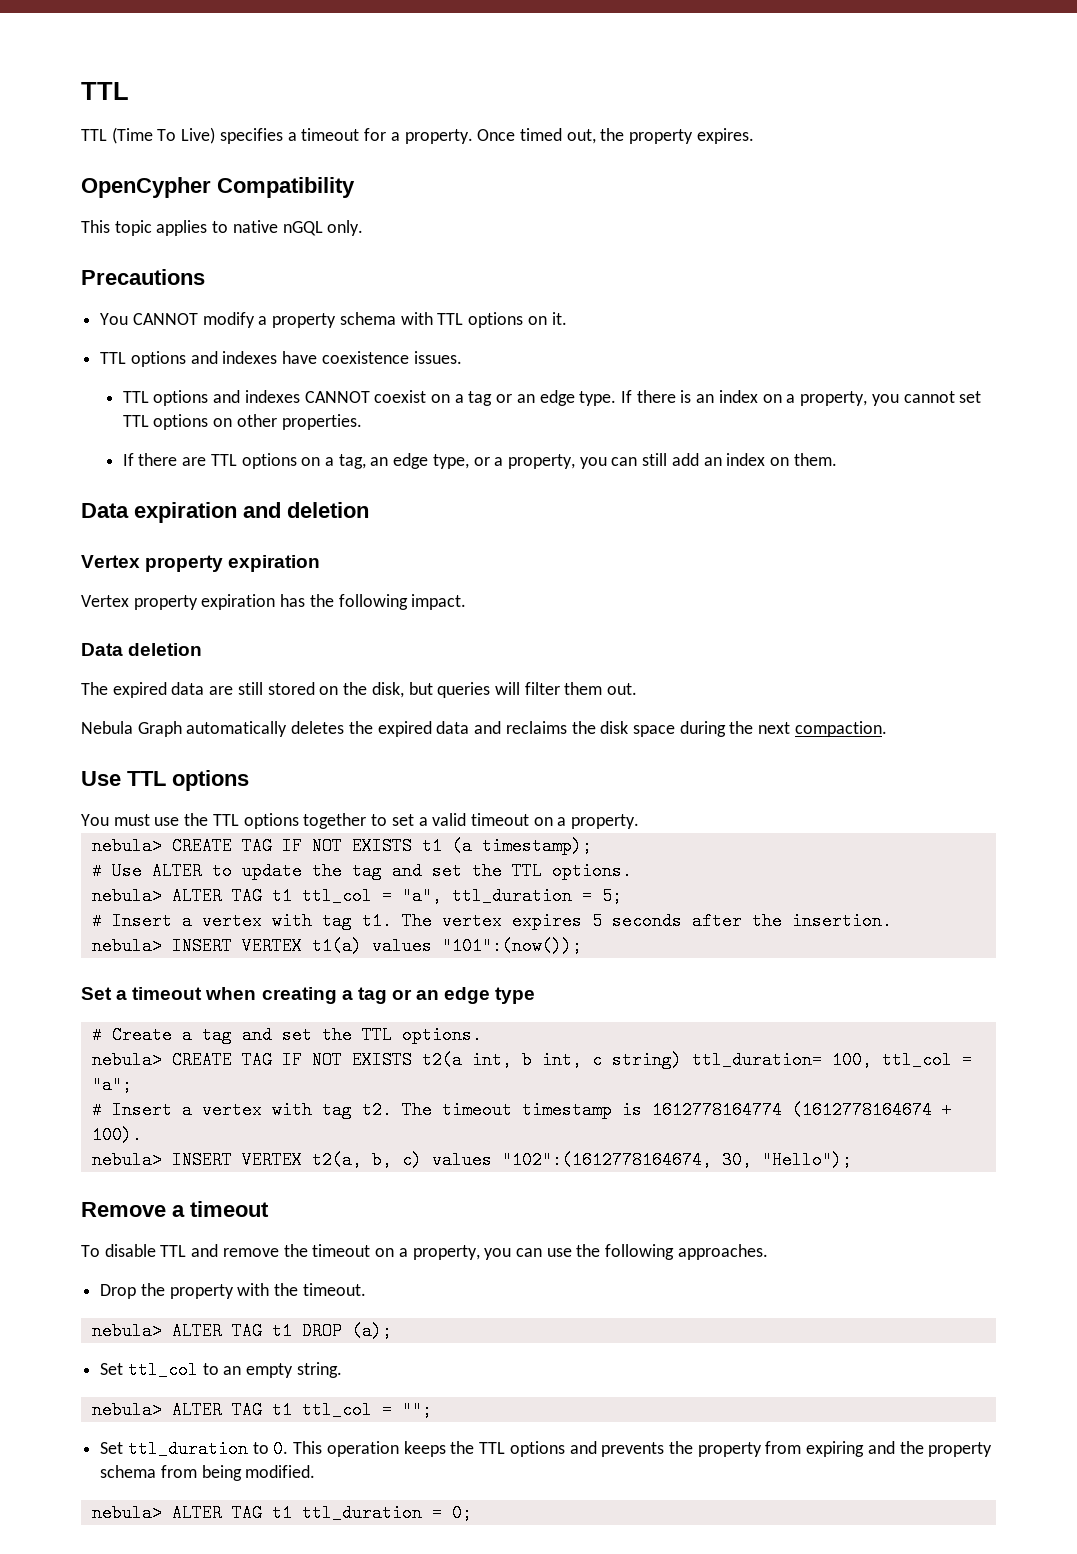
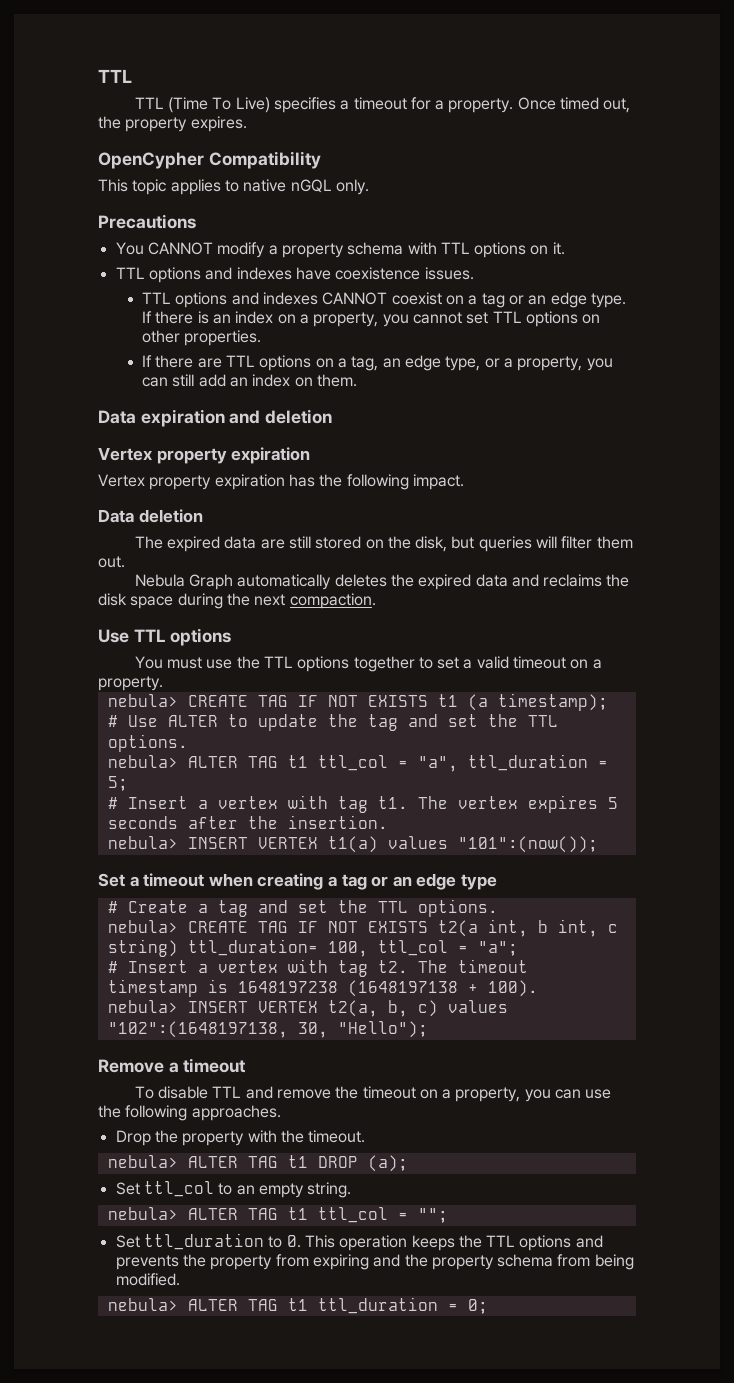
- The timeout timestamp is 1612778164774 (1612778164674 + 100).
+ The timeout timestamp is 1648197238 (1648197138 + 100).
- nebula> INSERT VERTEX t2(a, b, c) values "102":(1612778164674, 30, "Hello");
+ nebula> INSERT VERTEX t2(a, b, c) values "102":(1648197138, 30, "Hello");

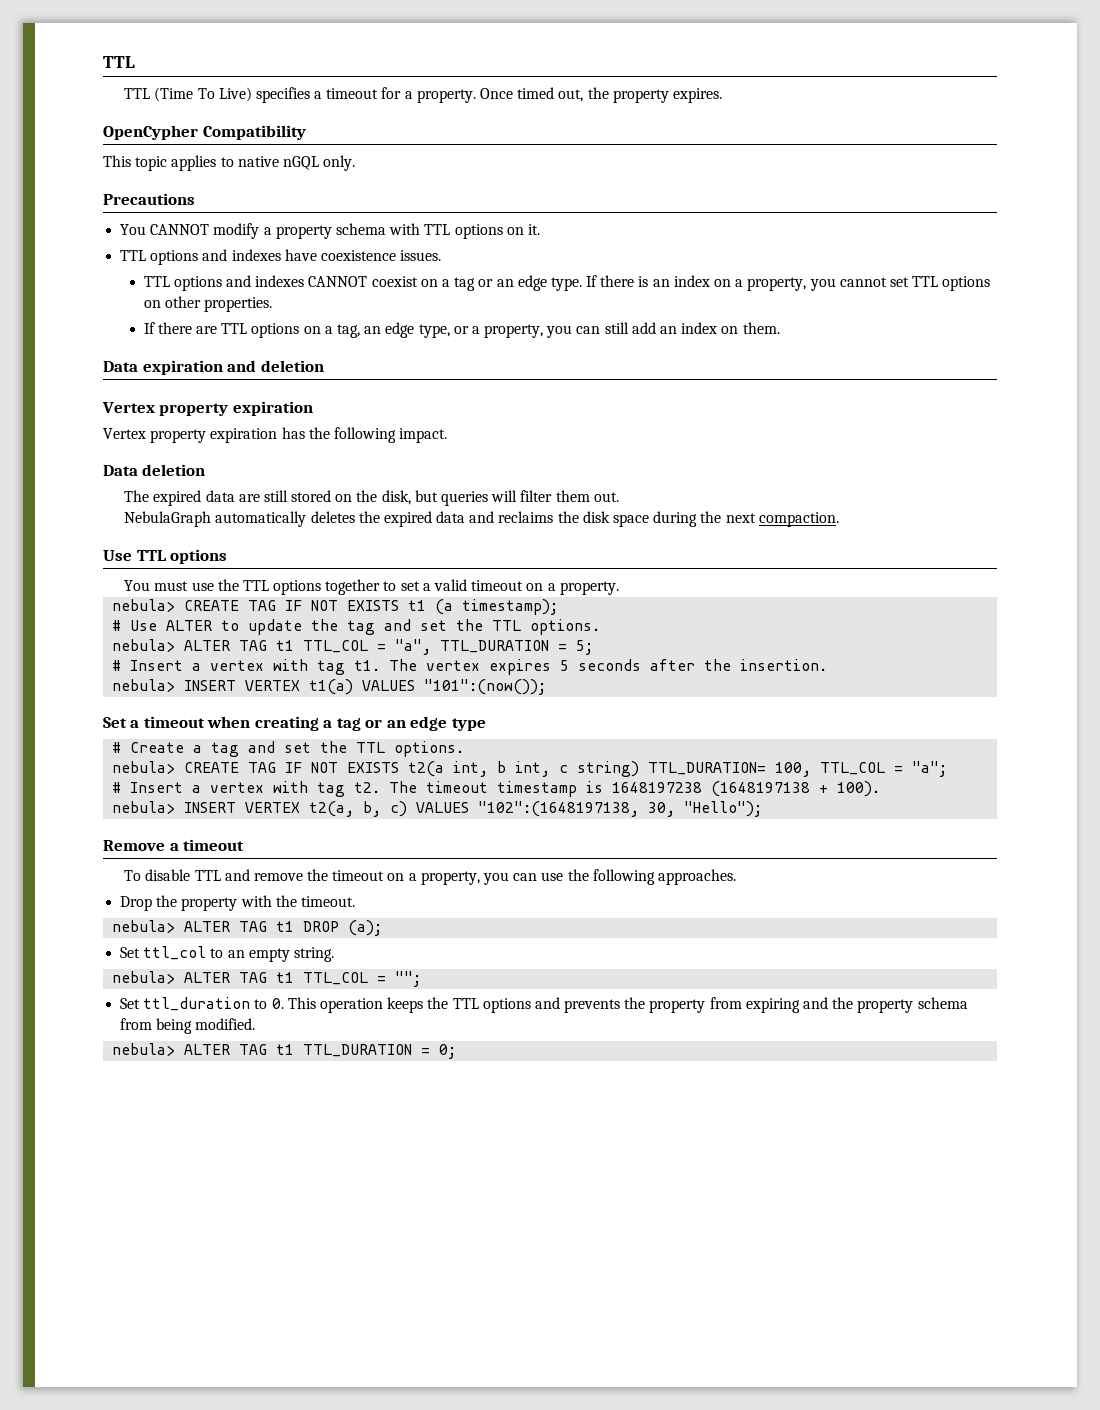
- Nebula Graph automatically deletes the expired data and reclaims the disk space during the next compaction.
+ NebulaGraph automatically deletes the expired data and reclaims the disk space during the next compaction.
- nebula> ALTER TAG t1 ttl_col = "a", ttl_duration = 5;
+ nebula> ALTER TAG t1 TTL_COL = "a", TTL_DURATION = 5;
- nebula> INSERT VERTEX t1(a) values "101":(now());
+ nebula> INSERT VERTEX t1(a) VALUES "101":(now());
- nebula> CREATE TAG IF NOT EXISTS t2(a int, b int, c string) ttl_duration= 100, ttl_col = "a";
+ nebula> CREATE TAG IF NOT EXISTS t2(a int, b int, c string) TTL_DURATION= 100, TTL_COL = "a";
- nebula> INSERT VERTEX t2(a, b, c) values "102":(1648197138, 30, "Hello");
+ nebula> INSERT VERTEX t2(a, b, c) VALUES "102":(1648197138, 30, "Hello");
- nebula> ALTER TAG t1 ttl_col = "";
+ nebula> ALTER TAG t1 TTL_COL = "";
- nebula> ALTER TAG t1 ttl_duration = 0;
+ nebula> ALTER TAG t1 TTL_DURATION = 0;

